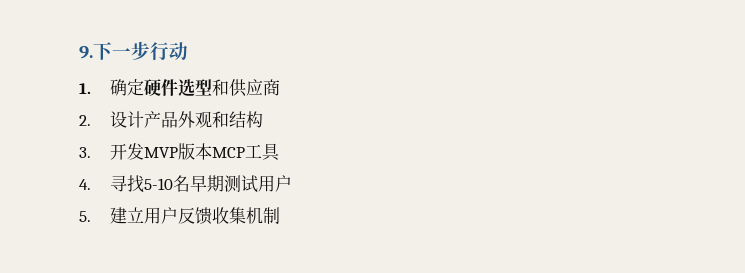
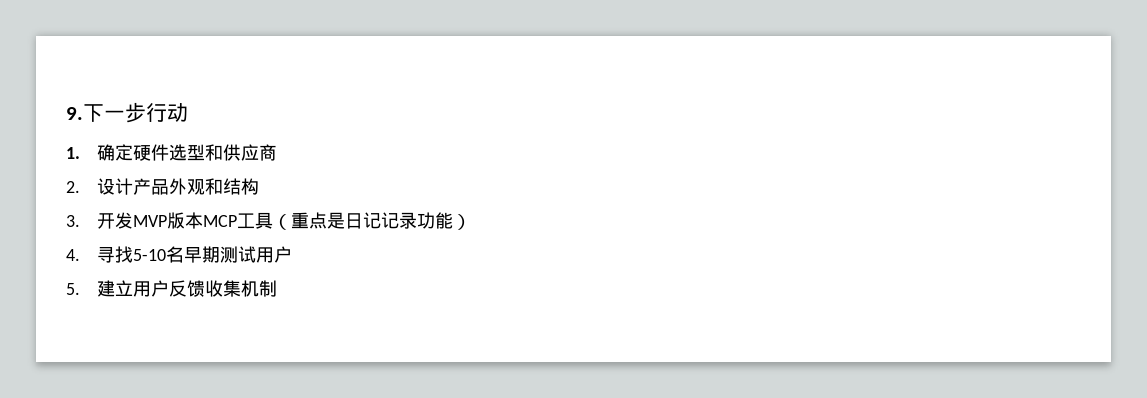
- 3.开发MVP版本MCP工具
+ 3.开发MVP版本MCP工具（重点是日记记录功能）

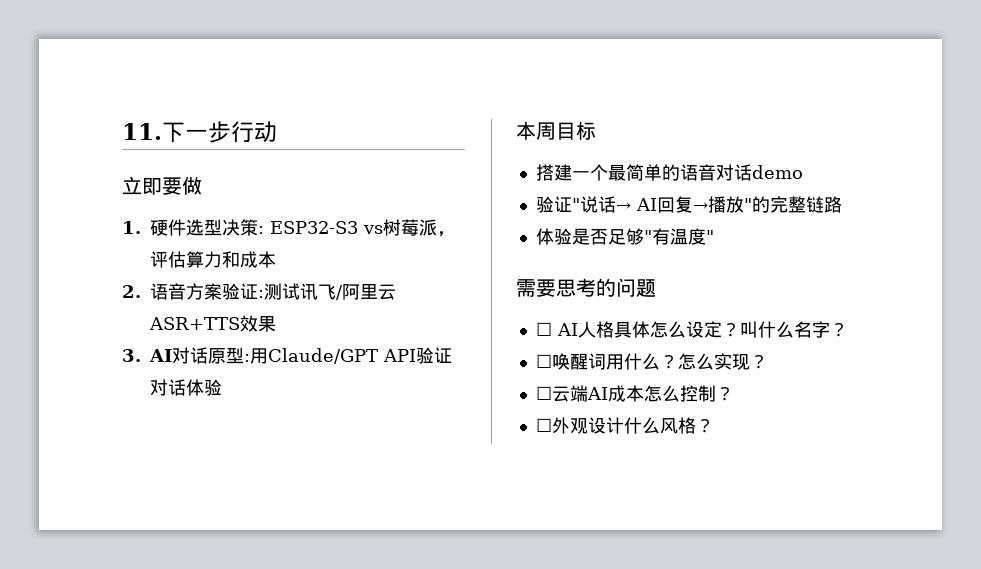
- 9.下一步行动
+ 11.下一步行动
+ 立即要做
- 1.确定硬件选型和供应商
- 2.设计产品外观和结构
- 3.开发MVP版本MCP工具（重点是日记记录功能）
- 4.寻找5-10名早期测试用户
- 5.建立用户反馈收集机制
+ 1.硬件选型决策: ESP32-S3 vs树莓派，评估算力和成本
+ 2.语音方案验证:测试讯飞/阿里云ASR+TTS效果
+ 3. AI对话原型:用Claude/GPT API验证对话体验
+ 本周目标
+ 搭建一个最简单的语音对话demo
+ 验证"说话→ AI回复→播放"的完整链路
+ 体验是否足够"有温度"
+ 需要思考的问题
+ ☐ AI人格具体怎么设定？叫什么名字？
+ ☐唤醒词用什么？怎么实现？
+ ☐云端AI成本怎么控制？
+ ☐外观设计什么风格？

